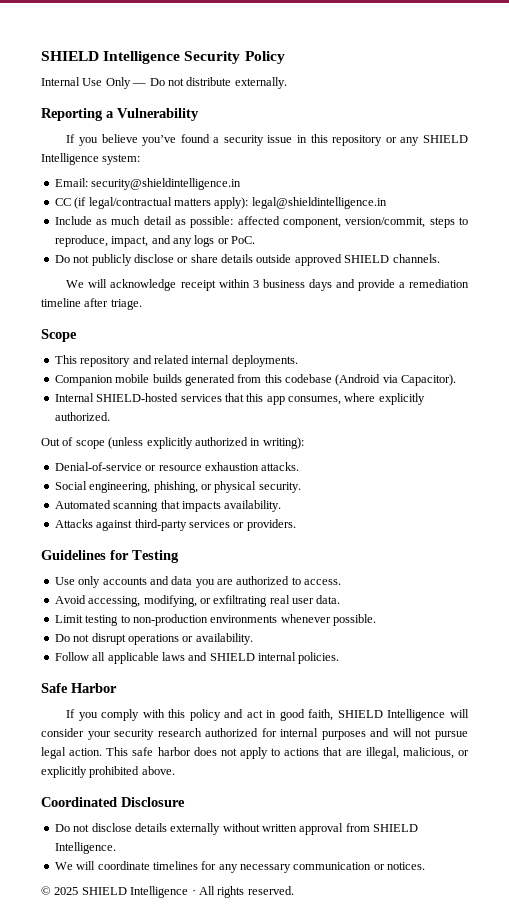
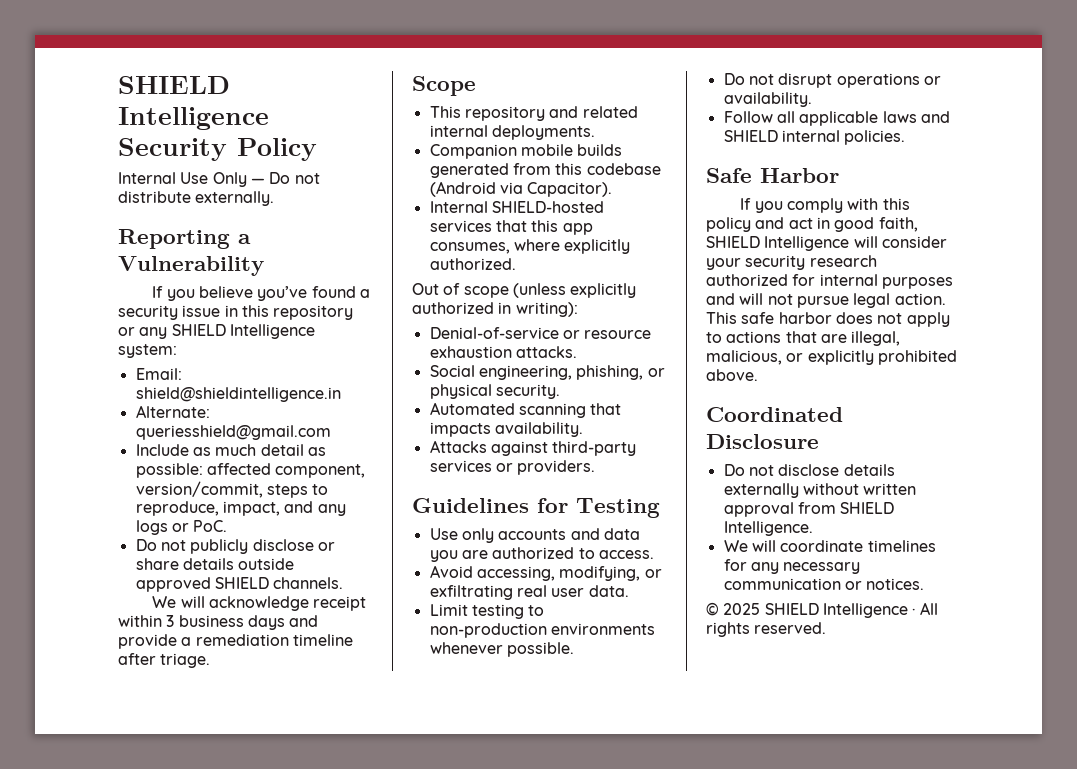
- Email: security@shieldintelligence.in
- CC (if legal/contractual matters apply): legal@shieldintelligence.in
+ Email: shield@shieldintelligence.in
+ Alternate: queriesshield@gmail.com

